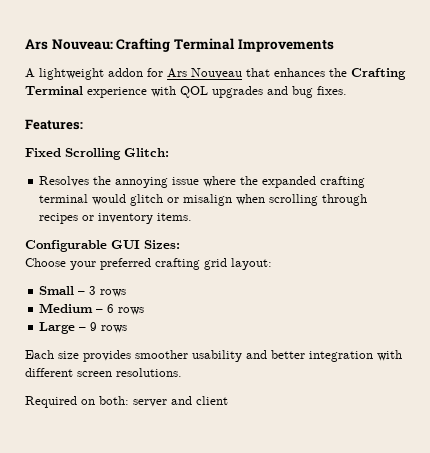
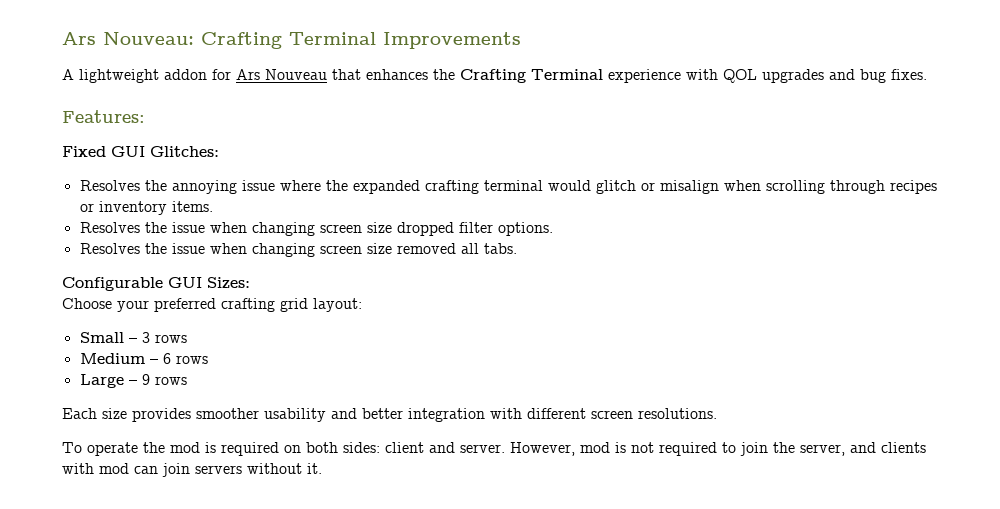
- Fixed Scrolling Glitch:
+ Fixed GUI Glitches:
+ Resolves the issue when changing screen size dropped filter options.
+ Resolves the issue when changing screen size removed all tabs.
- Required on both: server and client
+ To operate the mod is required on both sides: client and server. However, mod is not required to join the server, and clients with mod can join servers without it.

